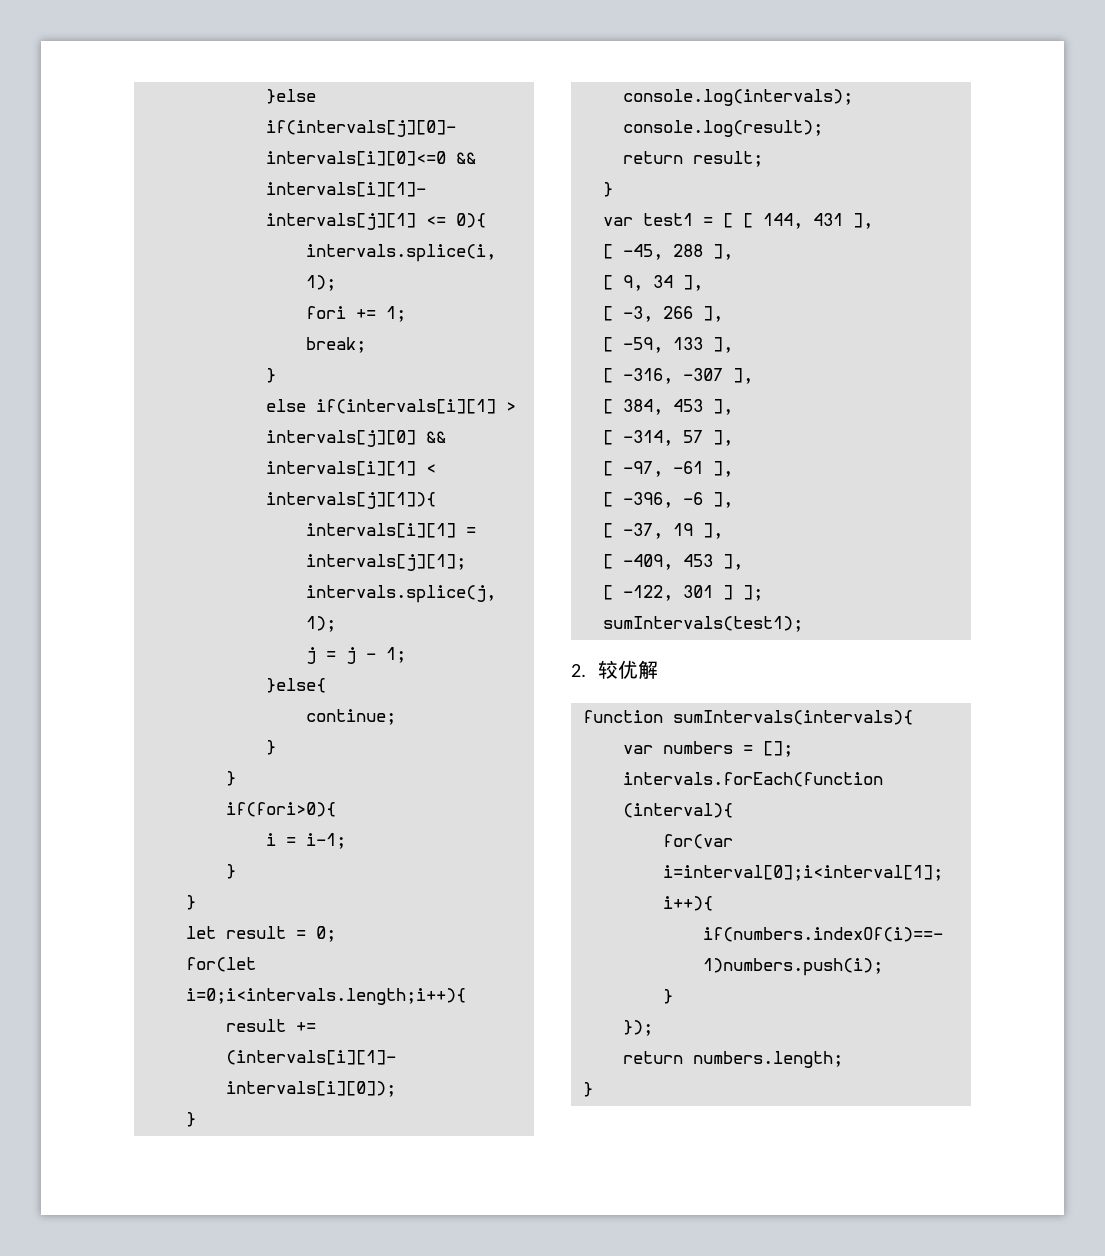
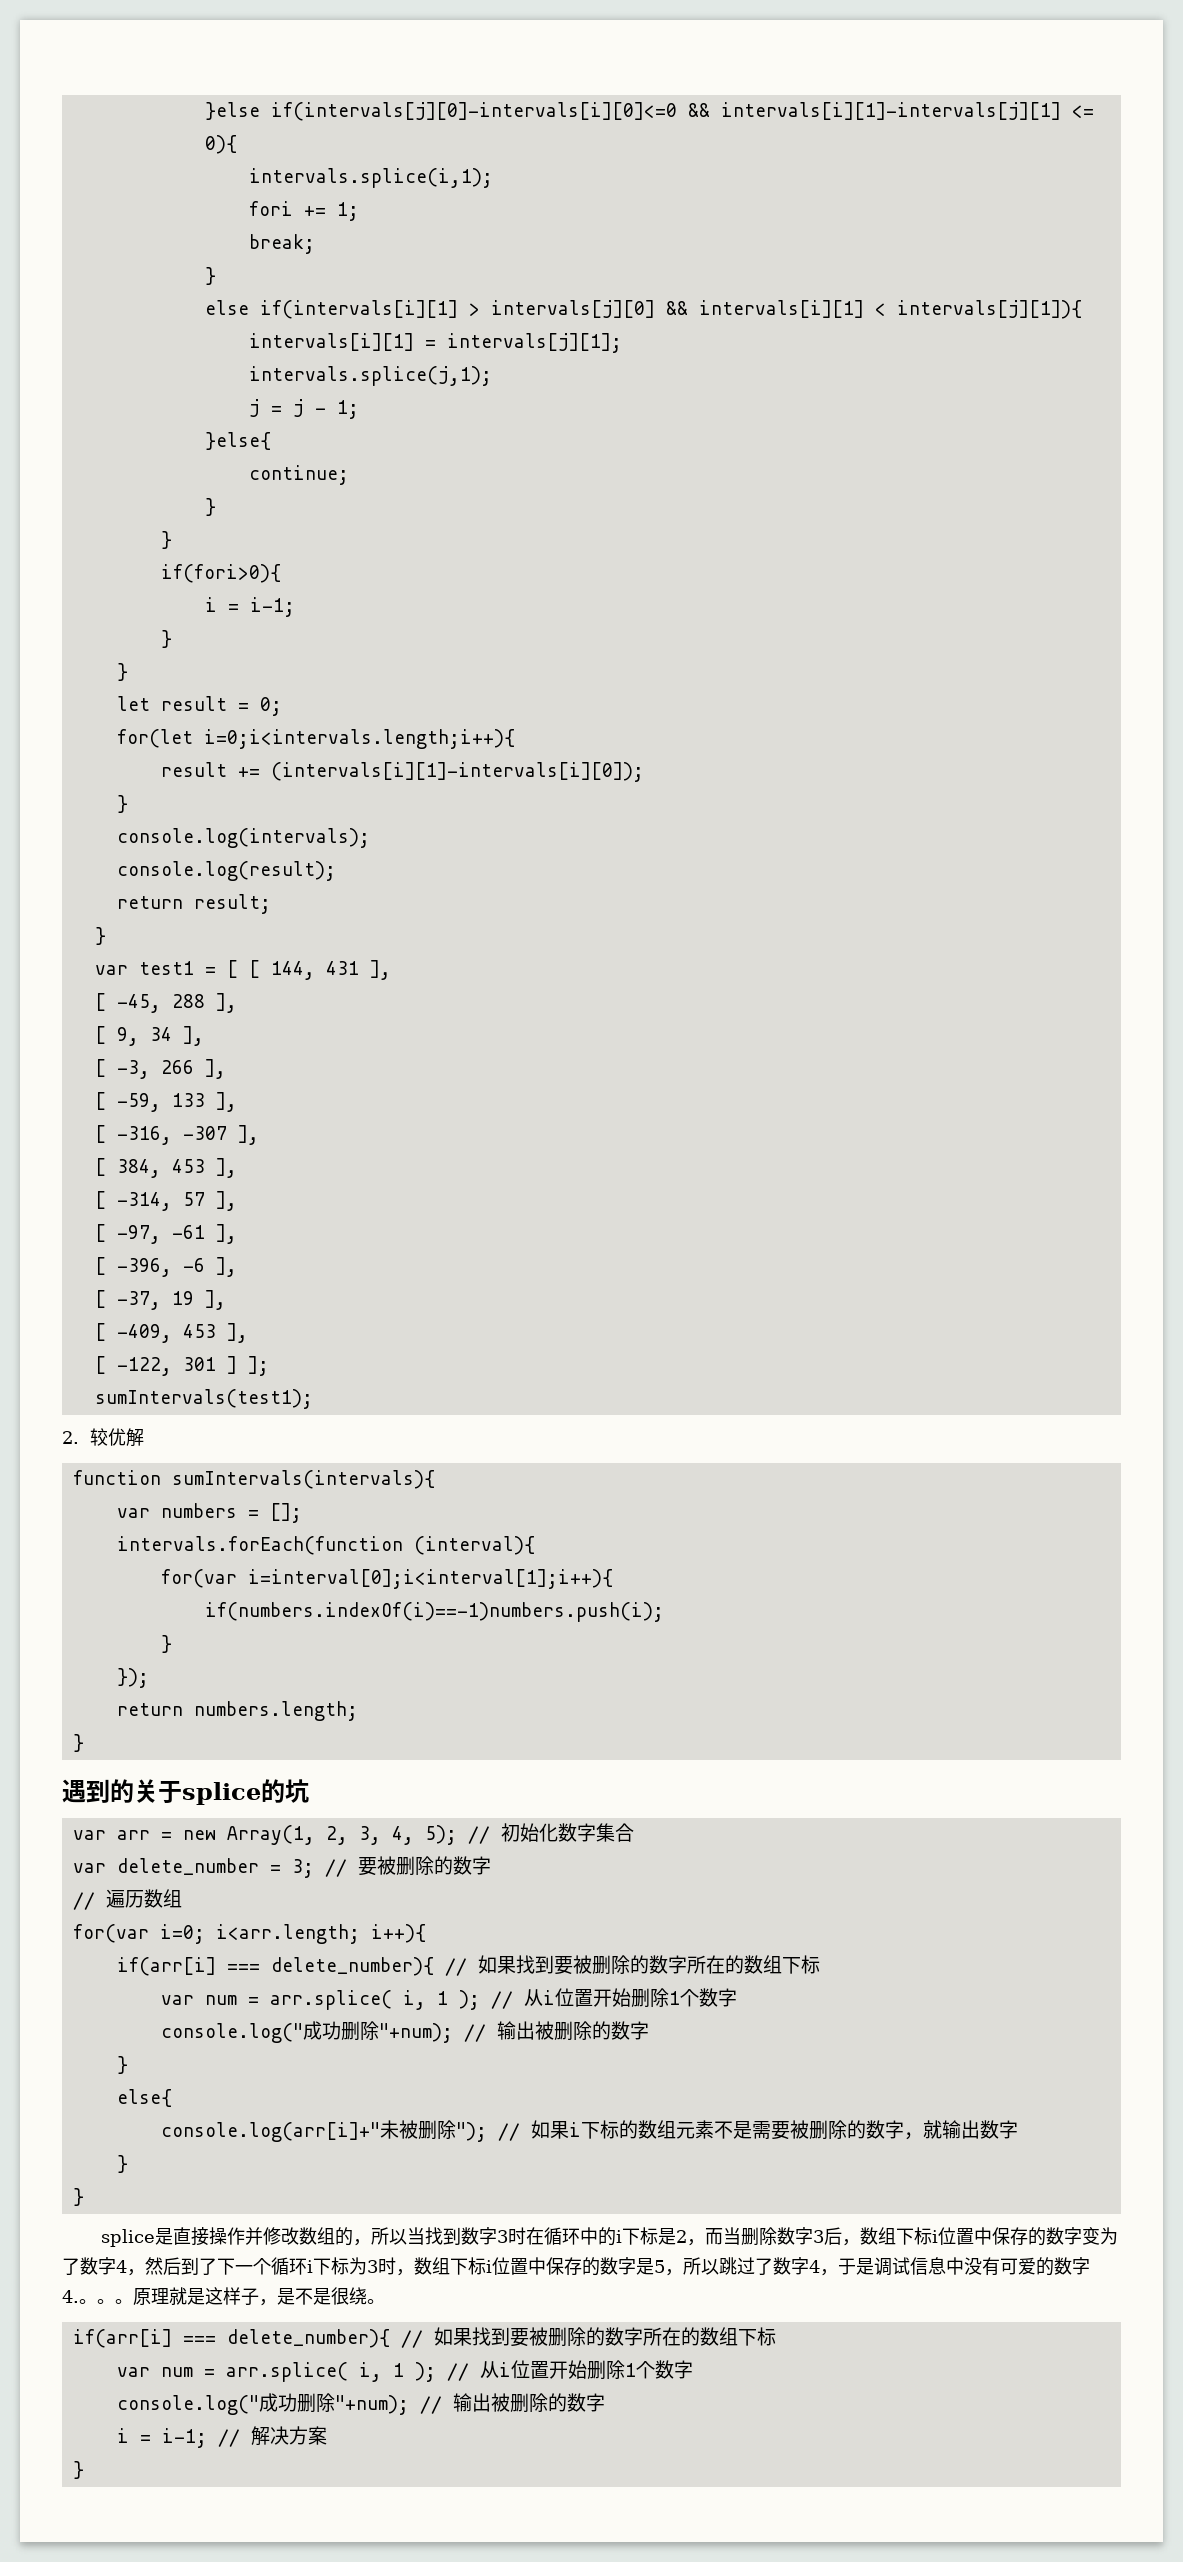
+ 遇到的关于splice的坑
+ var arr = new Array(1, 2, 3, 4, 5); // 初始化数字集合
+ var delete_number = 3; // 要被删除的数字
+ // 遍历数组
+ for(var i=0; i<arr.length; i++){
+ if(arr[i] === delete_number){ // 如果找到要被删除的数字所在的数组下标
+ var num = arr.splice( i, 1 ); // 从i位置开始删除1个数字
+ console.log("成功删除"+num); // 输出被删除的数字
+ }
+ else{
+ console.log(arr[i]+"未被删除"); // 如果i下标的数组元素不是需要被删除的数字，就输出数字
+ }
+ }
+ splice是直接操作并修改数组的，所以当找到数字3时在循环中的i下标是2，而当删除数字3后，数组下标i位置中保存的数字变为了数字4，然后到了下一个循环i下标为3时，数组下标i位置中保存的数字是5，所以跳过了数字4，于是调试信息中没有可爱的数字4.。。。原理就是这样子，是不是很绕。
+ if(arr[i] === delete_number){ // 如果找到要被删除的数字所在的数组下标
+ var num = arr.splice( i, 1 ); // 从i位置开始删除1个数字
+ console.log("成功删除"+num); // 输出被删除的数字
+ i = i-1; // 解决方案
+ }

